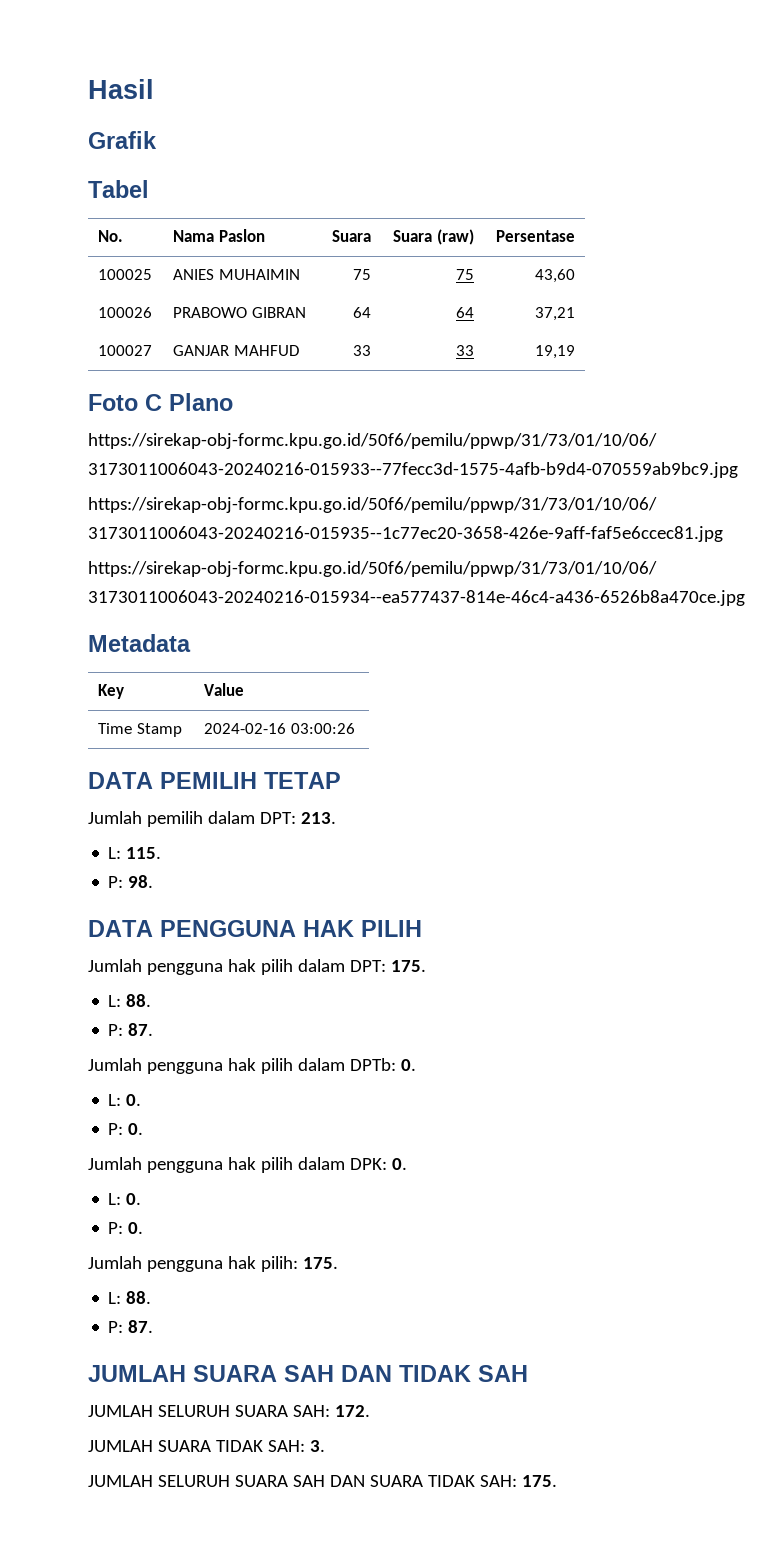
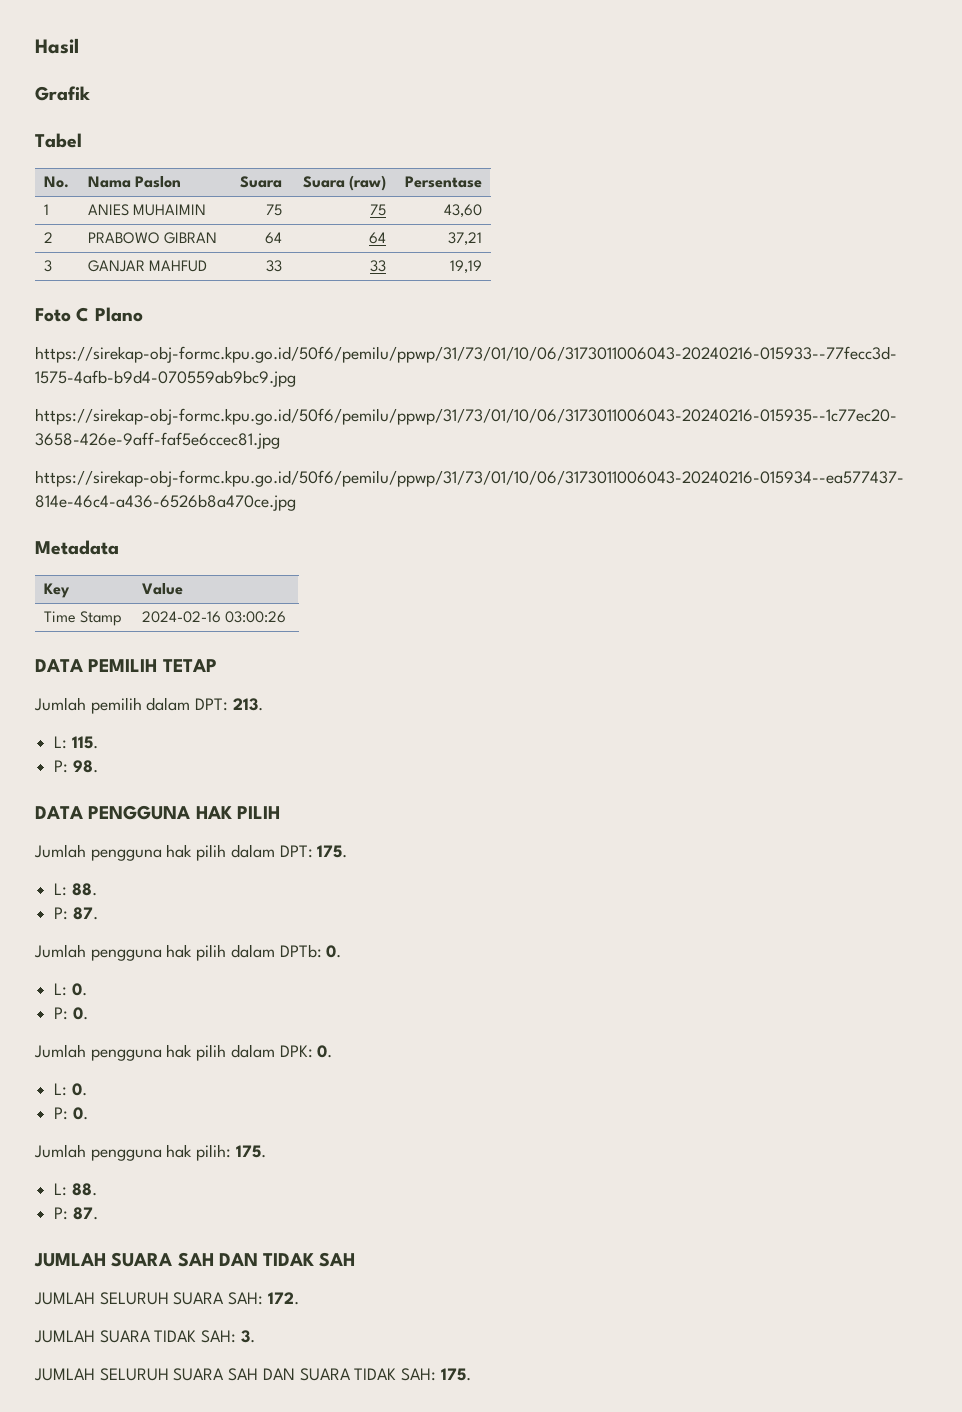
- 100025 | ANIES MUHAIMIN | 75 | 75 | 43,60
+ 1 | ANIES MUHAIMIN | 75 | 75 | 43,60
- 100026 | PRABOWO GIBRAN | 64 | 64 | 37,21
+ 2 | PRABOWO GIBRAN | 64 | 64 | 37,21
- 100027 | GANJAR MAHFUD | 33 | 33 | 19,19
+ 3 | GANJAR MAHFUD | 33 | 33 | 19,19

